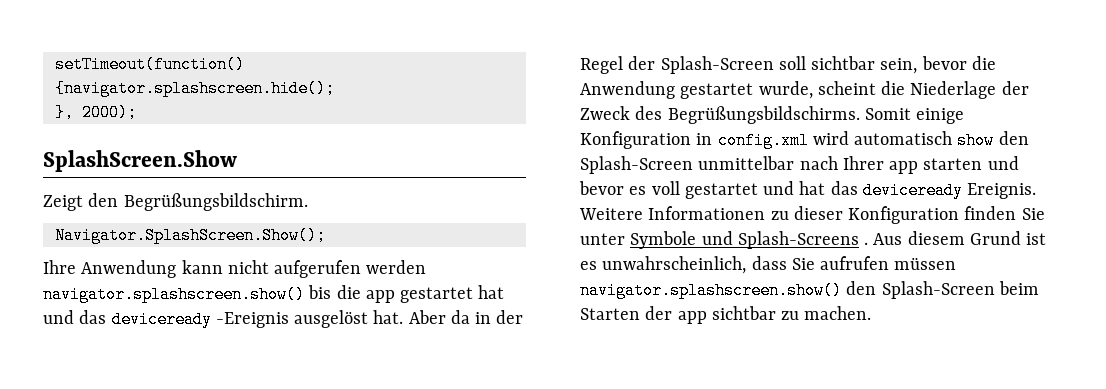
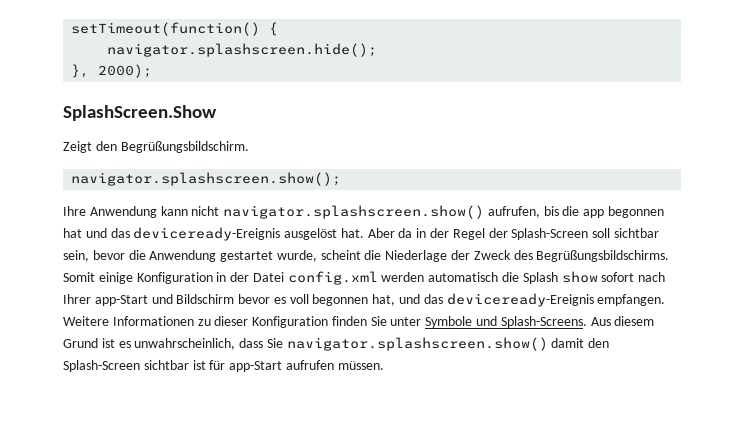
- setTimeout(function() {navigator.splashscreen.hide();
+ setTimeout(function() {
+ navigator.splashscreen.hide();
- Navigator.SplashScreen.Show();
+ navigator.splashscreen.show();
- Ihre Anwendung kann nicht aufgerufen werden navigator.splashscreen.show() bis die app gestartet hat und das deviceready -Ereignis ausgelöst hat.
+ Ihre Anwendung kann nicht navigator.splashscreen.show() aufrufen, bis die app begonnen hat und das deviceready-Ereignis ausgelöst hat.
- Somit einige Konfiguration in config.xml wird automatisch show den Splash-Screen unmittelbar nach Ihrer app starten und bevor es voll gestartet und hat das deviceready Ereignis.
+ Somit einige Konfiguration in der Datei config.xml werden automatisch die Splash show sofort nach Ihrer app-Start und Bildschirm bevor es voll begonnen hat, und das deviceready-Ereignis empfangen.
- Weitere Informationen zu dieser Konfiguration finden Sie unter Symbole und Splash-Screens .
+ Weitere Informationen zu dieser Konfiguration finden Sie unter Symbole und Splash-Screens.
- Aus diesem Grund ist es unwahrscheinlich, dass Sie aufrufen müssen navigator.splashscreen.show() den Splash-Screen beim Starten der app sichtbar zu machen.
+ Aus diesem Grund ist es unwahrscheinlich, dass Sie navigator.splashscreen.show() damit den Splash-Screen sichtbar ist für app-Start aufrufen müssen.

